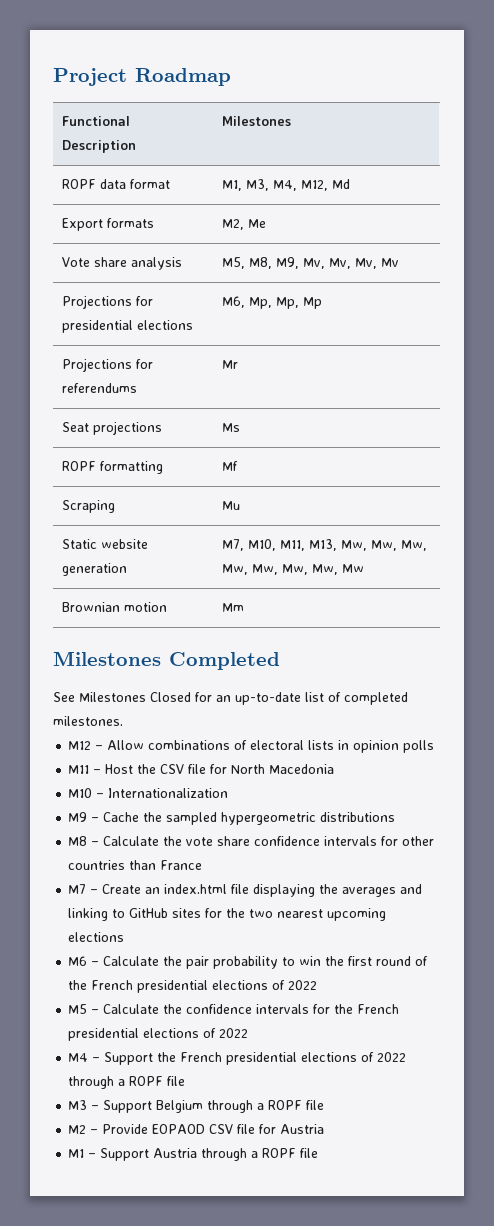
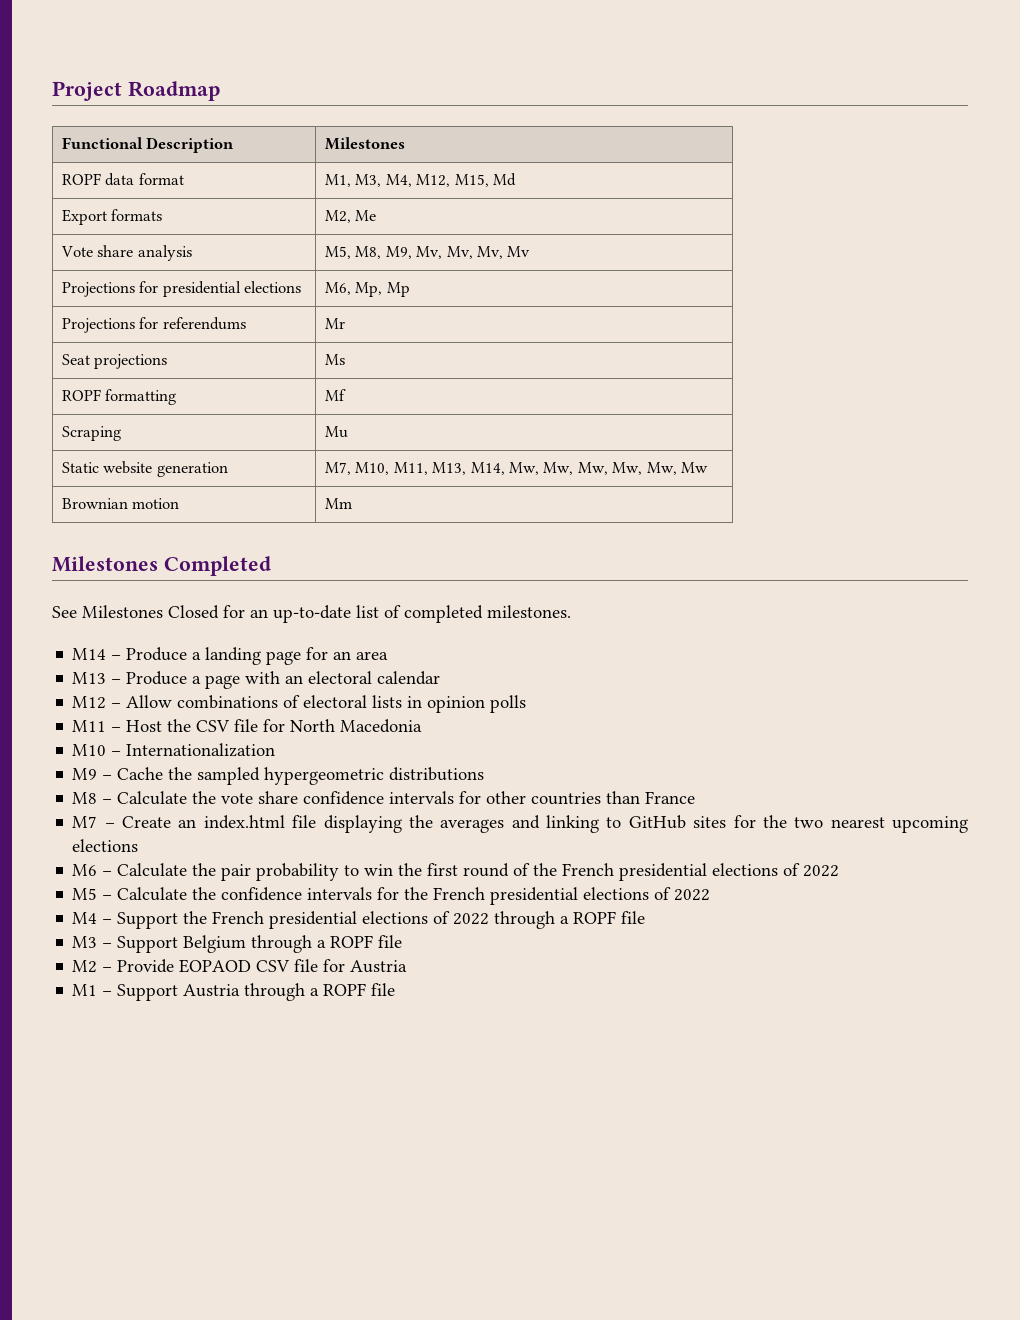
- ROPF data format | M1, M3, M4, M12, Md
+ ROPF data format | M1, M3, M4, M12, M15, Md
- Projections for presidential elections | M6, Mp, Mp, Mp
+ Projections for presidential elections | M6, Mp, Mp
- Static website generation | M7, M10, M11, M13, Mw, Mw, Mw, Mw, Mw, Mw, Mw, Mw
+ Static website generation | M7, M10, M11, M13, M14, Mw, Mw, Mw, Mw, Mw, Mw
+ M14 – Produce a landing page for an area
+ M13 – Produce a page with an electoral calendar

